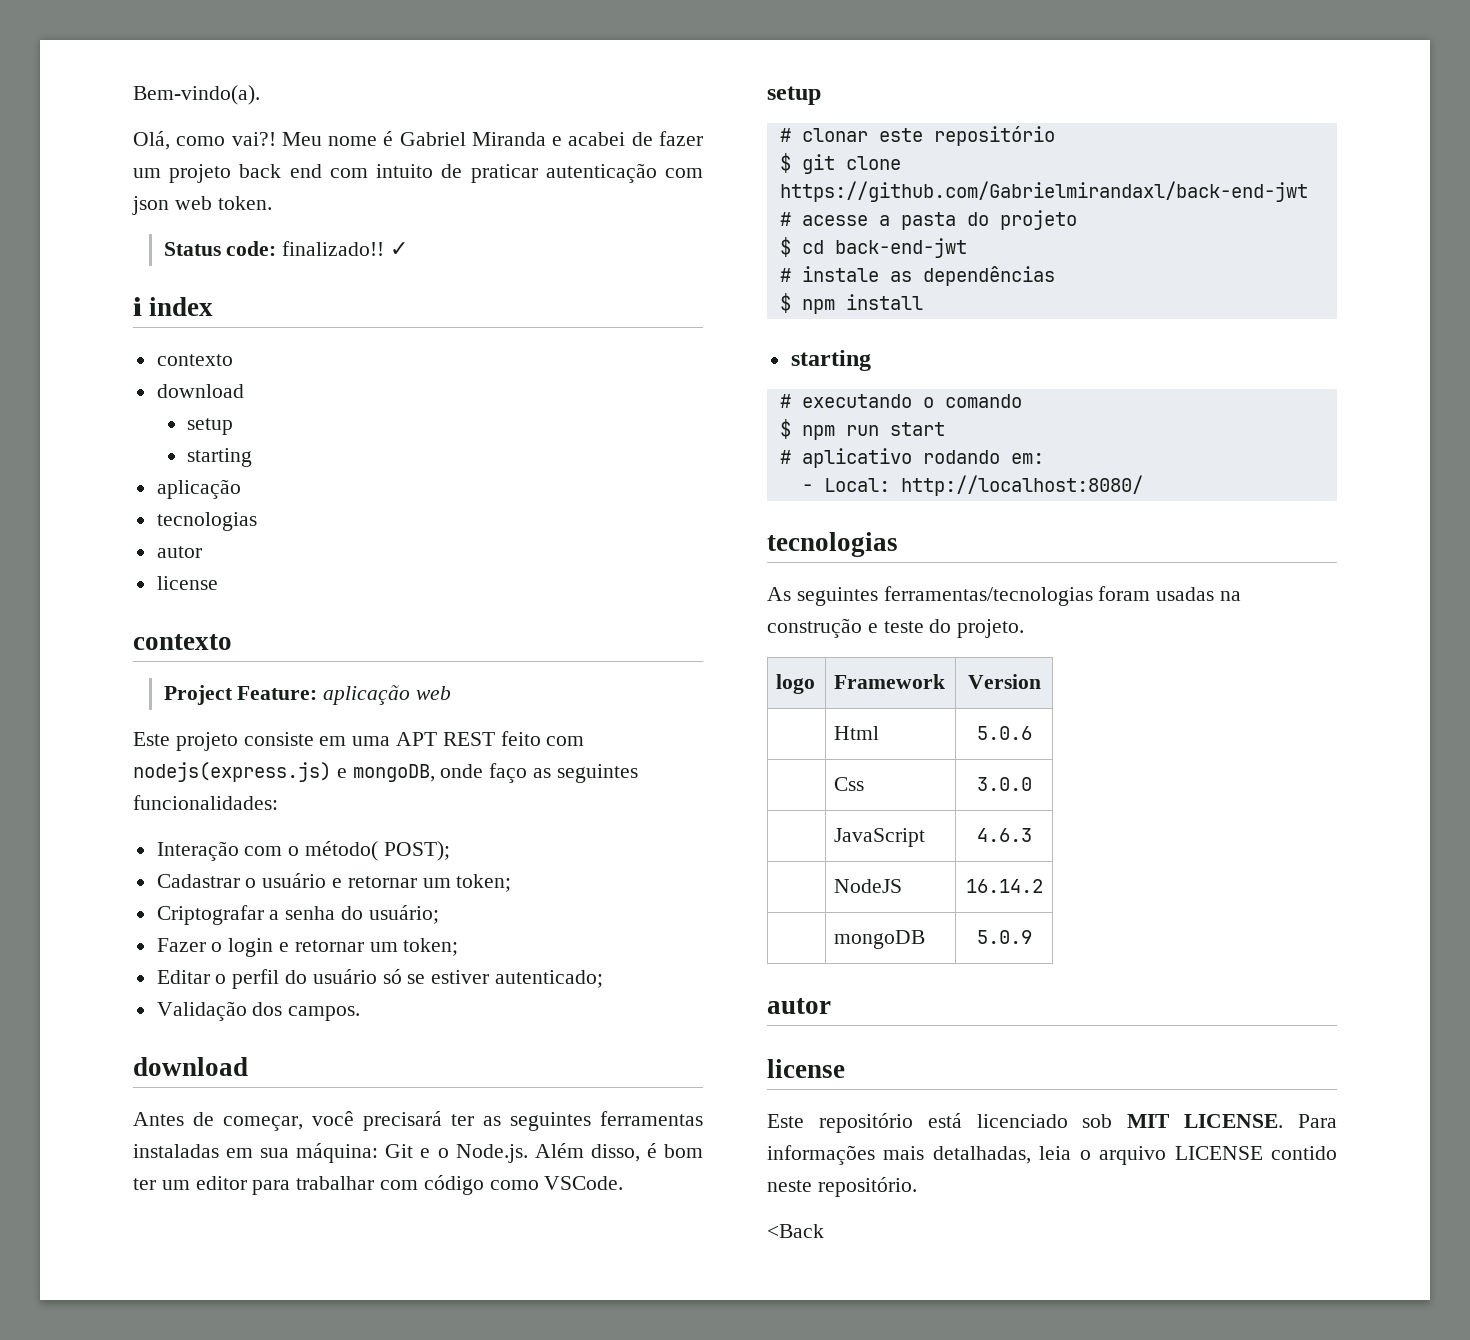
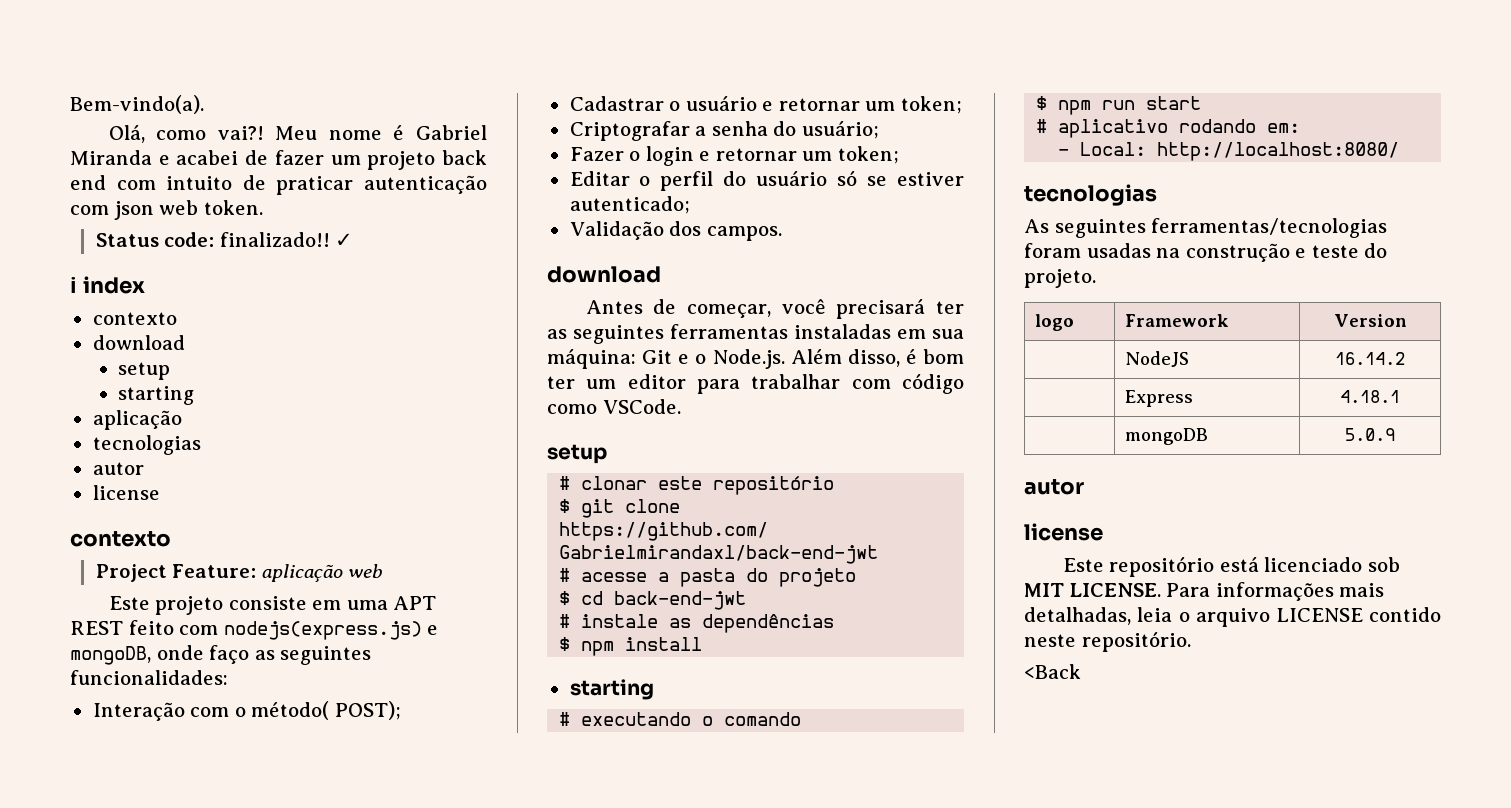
- | Html | 5.0.6
- | Css | 3.0.0
- | JavaScript | 4.6.3
+ | Express | 4.18.1

